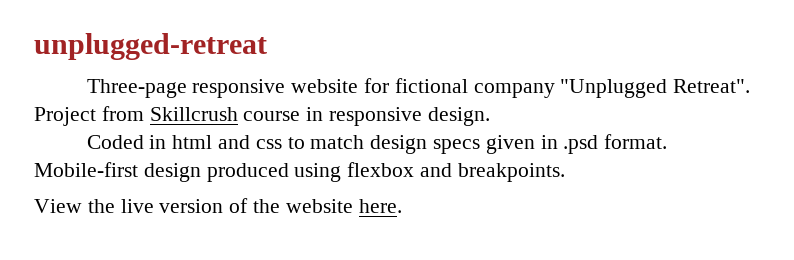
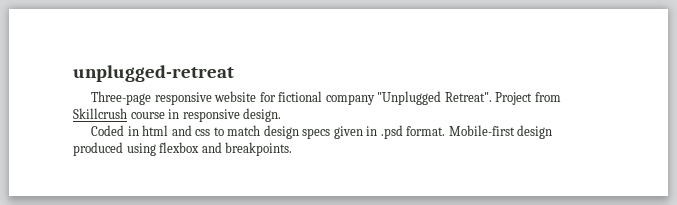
- View the live version of the website here.

